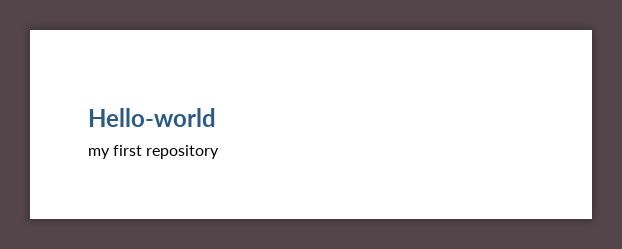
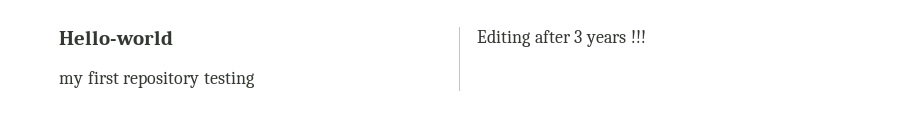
- my first repository
+ my first repository testing
+ Editing after 3 years !!!

